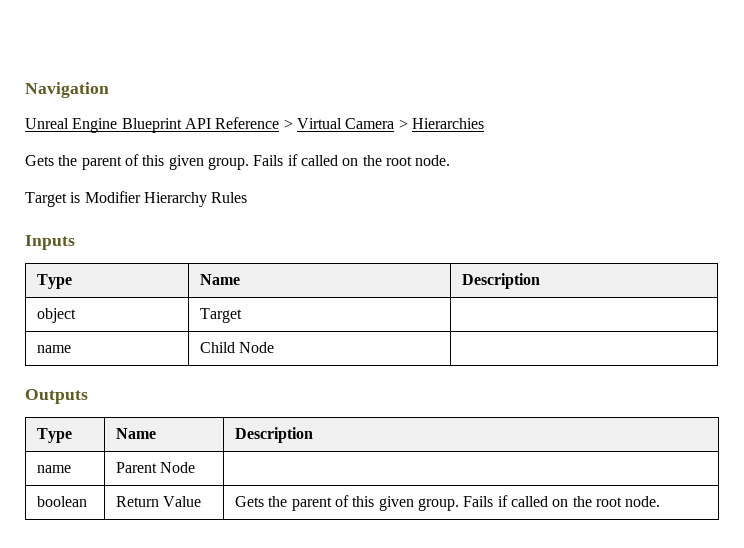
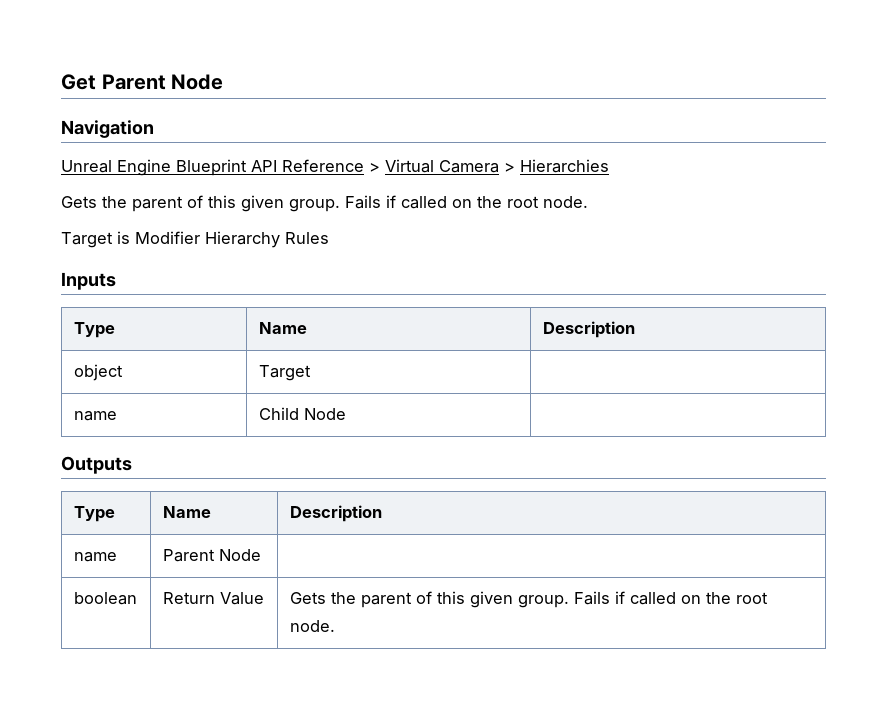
+ Get Parent Node

